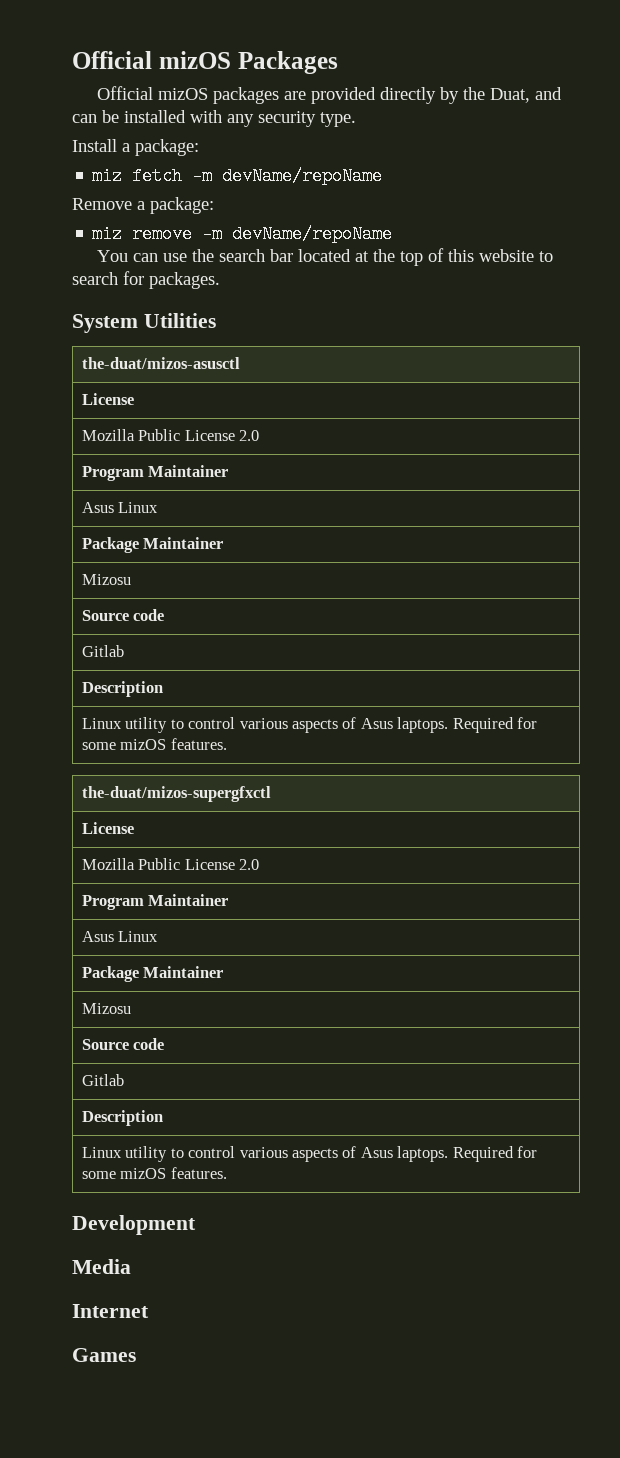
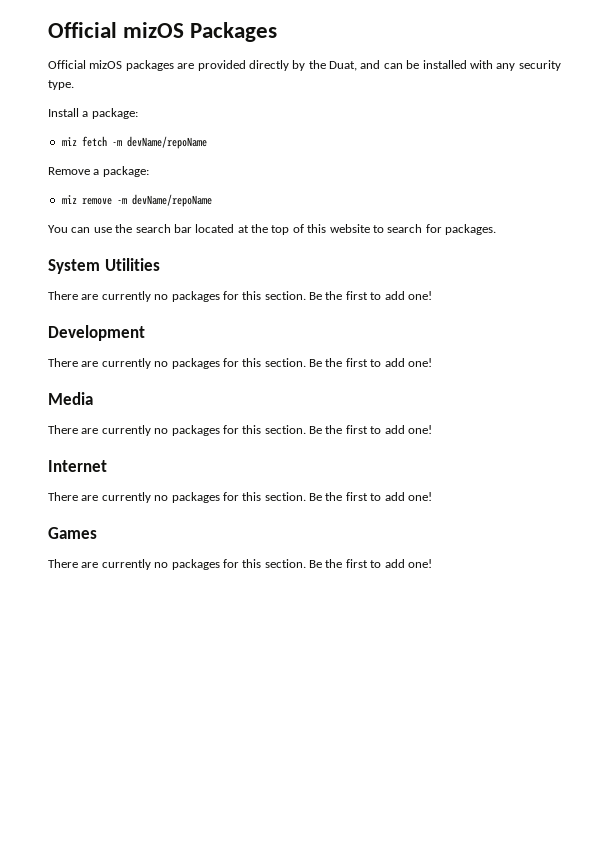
  System Utilities
- the-duat/mizos-asusctl
- License
- Mozilla Public License 2.0
- Program Maintainer
- Asus Linux
- Package Maintainer
- Mizosu
- Source code
- Gitlab
- Description
- Linux utility to control various aspects of Asus laptops. Required for some mizOS features.
- the-duat/mizos-supergfxctl
- License
- Mozilla Public License 2.0
- Program Maintainer
- Asus Linux
- Package Maintainer
- Mizosu
- Source code
- Gitlab
- Description
- Linux utility to control various aspects of Asus laptops. Required for some mizOS features.
+ There are currently no packages for this section. Be the first to add one!
  Development
+ There are currently no packages for this section. Be the first to add one!
  Media
+ There are currently no packages for this section. Be the first to add one!
  Internet
+ There are currently no packages for this section. Be the first to add one!
  Games
+ There are currently no packages for this section. Be the first to add one!

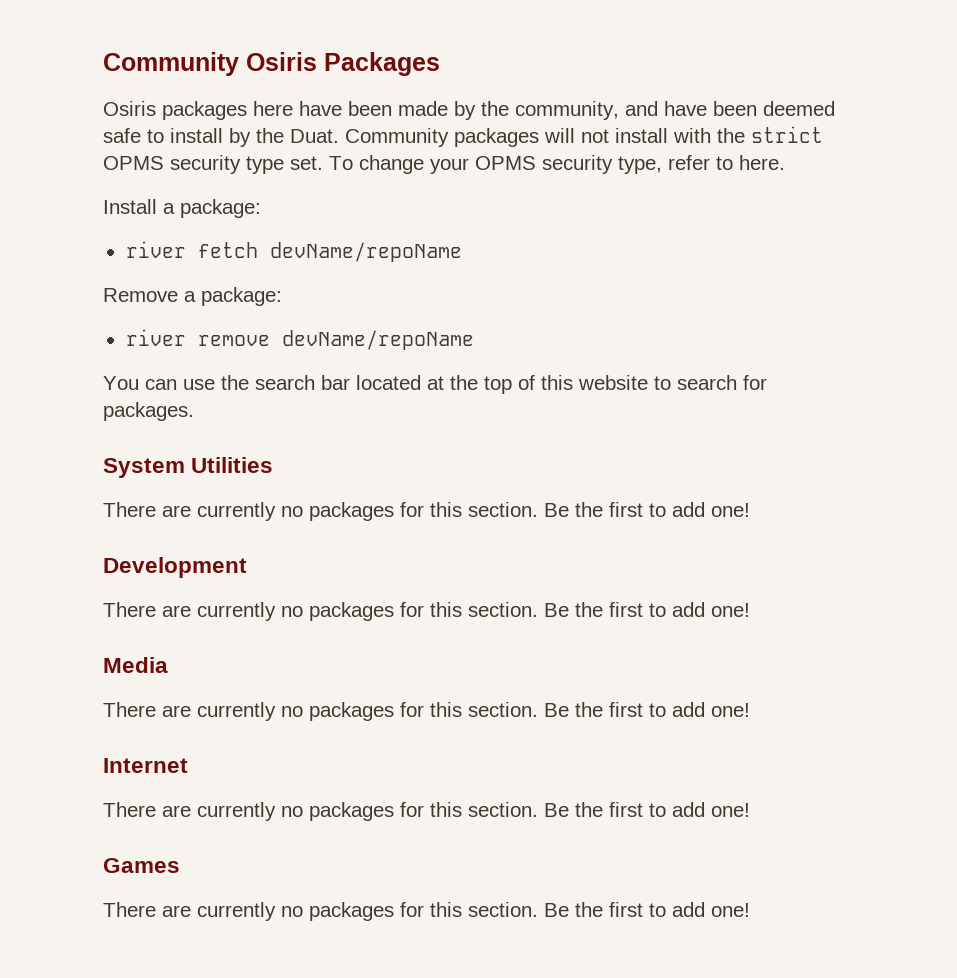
- Official mizOS Packages
+ Community Osiris Packages
- Official mizOS packages are provided directly by the Duat, and can be installed with any security type.
+ Osiris packages here have been made by the community, and have been deemed safe to install by the Duat. Community packages will not install with the strict OPMS security type set. To change your OPMS security type, refer to here.
- miz fetch -m devName/repoName
+ river fetch devName/repoName
- miz remove -m devName/repoName
+ river remove devName/repoName

